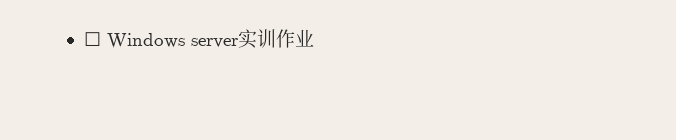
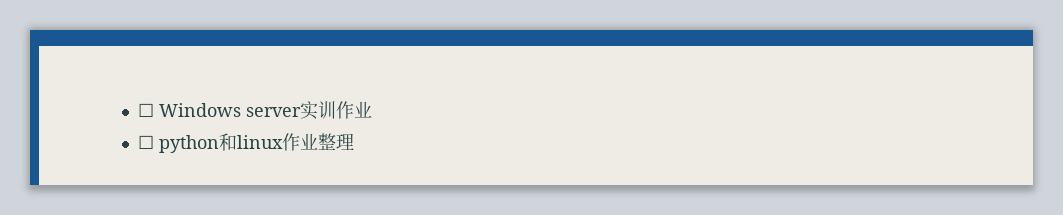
+ ☐ python和linux作业整理

